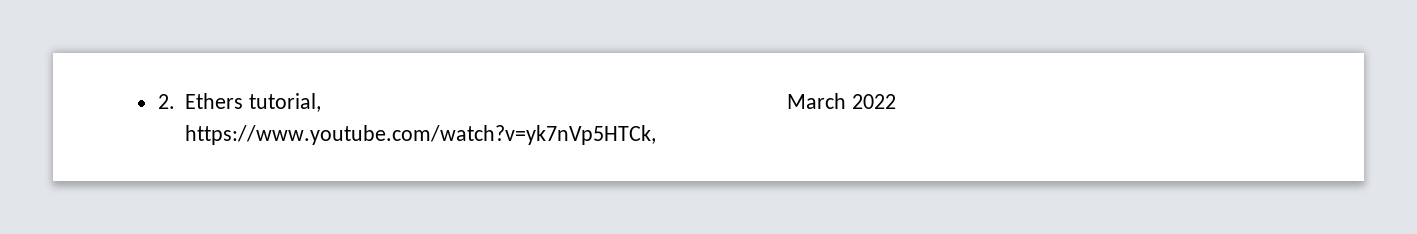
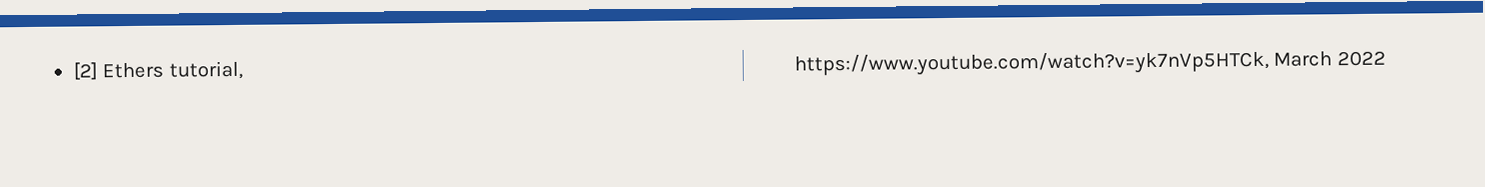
- 2. Ethers tutorial, https://www.youtube.com/watch?v=yk7nVp5HTCk, March 2022
+ [2] Ethers tutorial, https://www.youtube.com/watch?v=yk7nVp5HTCk, March 2022

